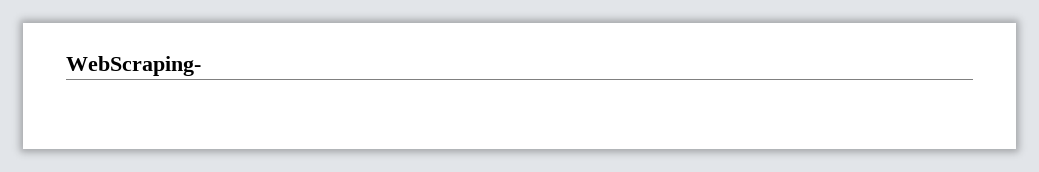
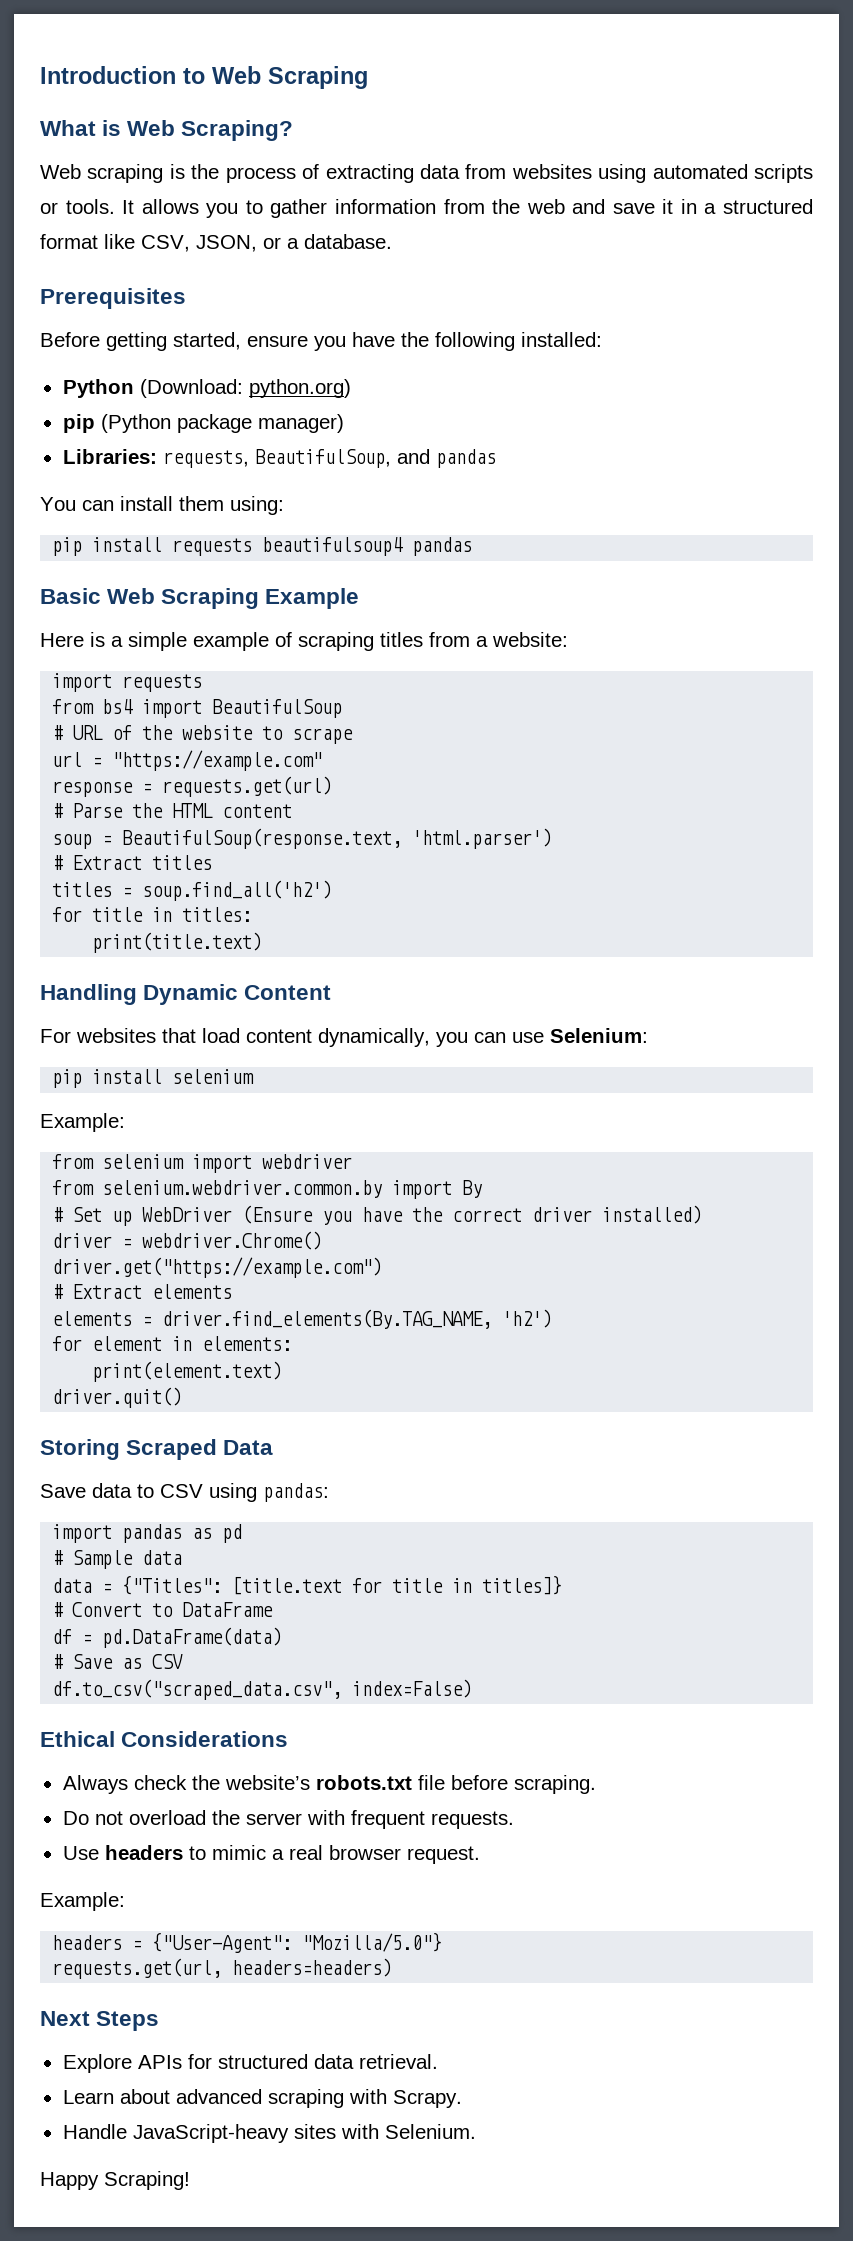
- WebScraping-
+ Introduction to Web Scraping
+ What is Web Scraping?
+ Web scraping is the process of extracting data from websites using automated scripts or tools. It allows you to gather information from the web and save it in a structured format like CSV, JSON, or a database.
+ Prerequisites
+ Before getting started, ensure you have the following installed:
+ Python (Download: python.org)
+ pip (Python package manager)
+ Libraries: requests, BeautifulSoup, and pandas
+ You can install them using:
+ pip install requests beautifulsoup4 pandas
+ Basic Web Scraping Example
+ Here is a simple example of scraping titles from a website:
+ import requests
+ from bs4 import BeautifulSoup
+ # URL of the website to scrape
+ url = "https://example.com"
+ response = requests.get(url)
+ # Parse the HTML content
+ soup = BeautifulSoup(response.text, 'html.parser')
+ # Extract titles
+ titles = soup.find_all('h2')
+ for title in titles:
+ print(title.text)
+ Handling Dynamic Content
+ For websites that load content dynamically, you can use Selenium:
+ pip install selenium
+ Example:
+ from selenium import webdriver
+ from selenium.webdriver.common.by import By
+ # Set up WebDriver (Ensure you have the correct driver installed)
+ driver = webdriver.Chrome()
+ driver.get("https://example.com")
+ # Extract elements
+ elements = driver.find_elements(By.TAG_NAME, 'h2')
+ for element in elements:
+ print(element.text)
+ driver.quit()
+ Storing Scraped Data
+ Save data to CSV using pandas:
+ import pandas as pd
+ # Sample data
+ data = {"Titles": [title.text for title in titles]}
+ # Convert to DataFrame
+ df = pd.DataFrame(data)
+ # Save as CSV
+ df.to_csv("scraped_data.csv", index=False)
+ Ethical Considerations
+ Always check the website’s robots.txt file before scraping.
+ Do not overload the server with frequent requests.
+ Use headers to mimic a real browser request.
+ Example:
+ headers = {"User-Agent": "Mozilla/5.0"}
+ requests.get(url, headers=headers)
+ Next Steps
+ Explore APIs for structured data retrieval.
+ Learn about advanced scraping with Scrapy.
+ Handle JavaScript-heavy sites with Selenium.
+ Happy Scraping!

